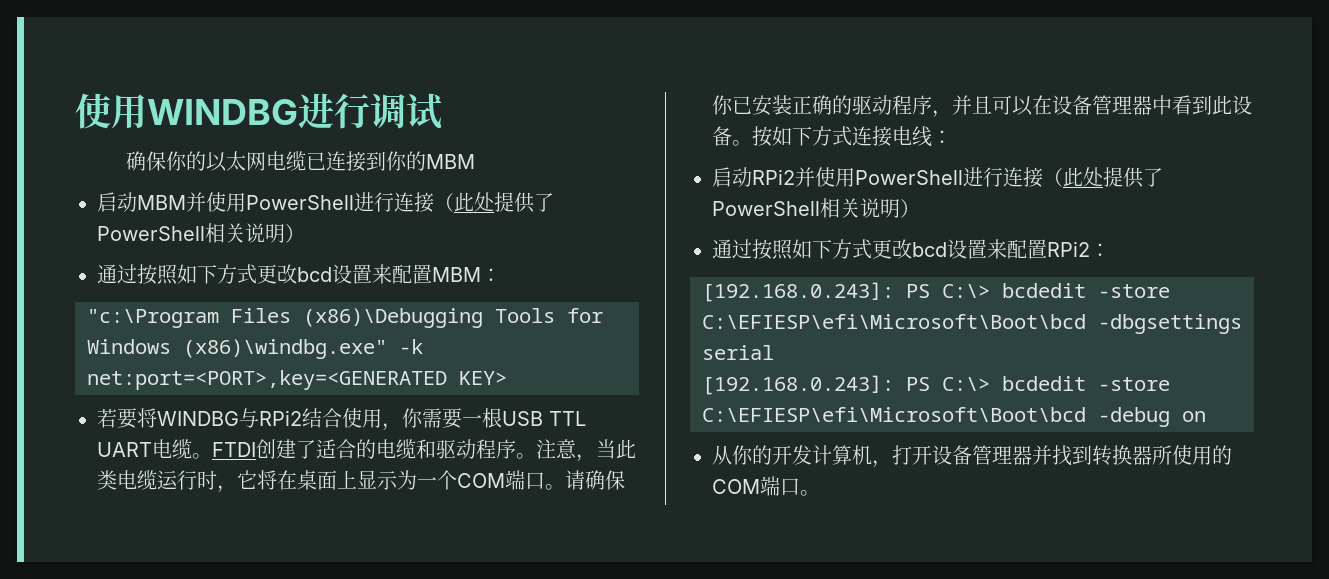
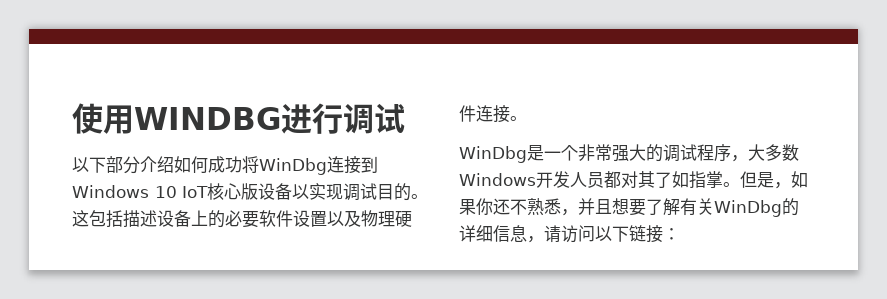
- 确保你的以太网电缆已连接到你的MBM
- 启动MBM并使用PowerShell进行连接（此处提供了PowerShell相关说明）
- 通过按照如下方式更改bcd设置来配置MBM：
- "c:\Program Files (x86)\Debugging Tools for Windows (x86)\windbg.exe" -k net:port=<PORT>,key=<GENERATED KEY>
- 若要将WINDBG与RPi2结合使用，你需要一根USB TTL UART电缆。FTDI创建了适合的电缆和驱动程序。注意，当此类电缆运行时，它将在桌面上显示为一个COM端口。请确保你已安装正确的驱动程序，并且可以在设备管理器中看到此设备。按如下方式连接电线：
- 启动RPi2并使用PowerShell进行连接（此处提供了PowerShell相关说明）
- 通过按照如下方式更改bcd设置来配置RPi2：
- [192.168.0.243]: PS C:\> bcdedit -store C:\EFIESP\efi\Microsoft\Boot\bcd -dbgsettings serial
- [192.168.0.243]: PS C:\> bcdedit -store C:\EFIESP\efi\Microsoft\Boot\bcd -debug on
- 从你的开发计算机，打开设备管理器并找到转换器所使用的COM端口。
+ 以下部分介绍如何成功将WinDbg连接到Windows 10 IoT核心版设备以实现调试目的。这包括描述设备上的必要软件设置以及物理硬件连接。
+ WinDbg是一个非常强大的调试程序，大多数Windows开发人员都对其了如指掌。但是，如果你还不熟悉，并且想要了解有关WinDbg的详细信息，请访问以下链接：

